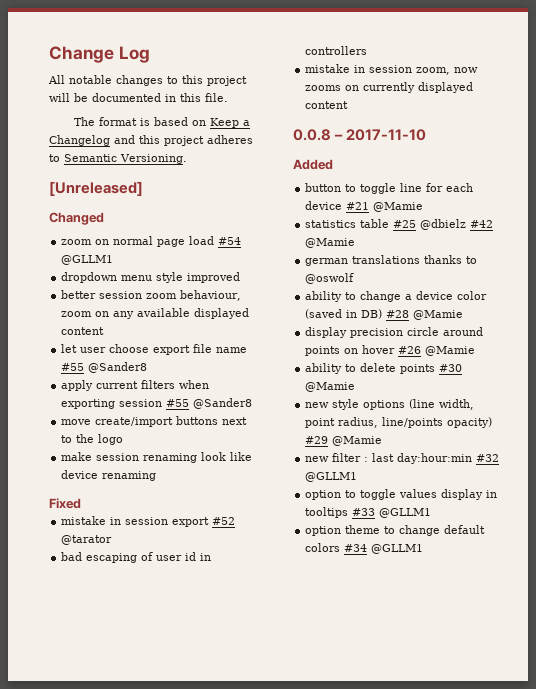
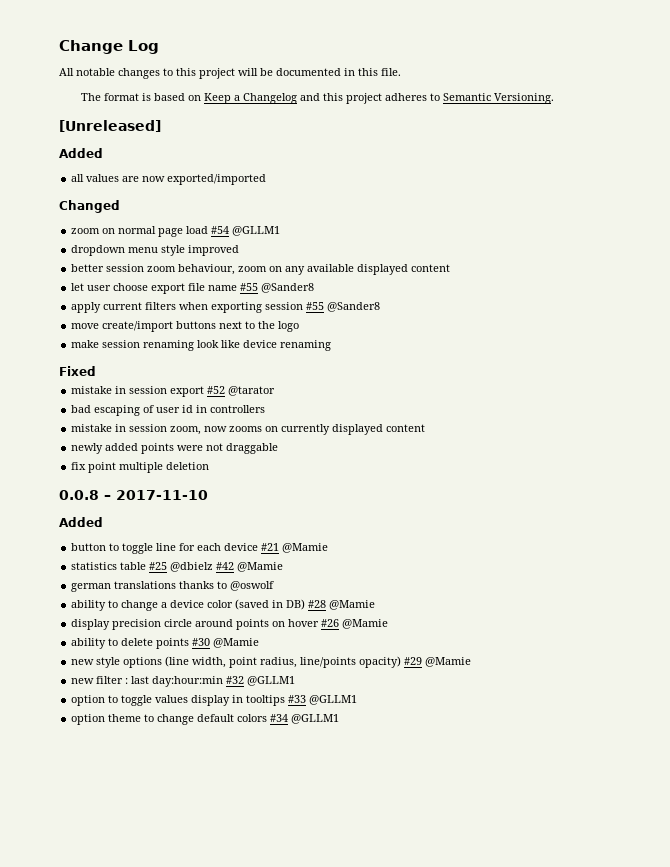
  [Unreleased]
+ Added
+ all values are now exported/imported
+ newly added points were not draggable
+ fix point multiple deletion

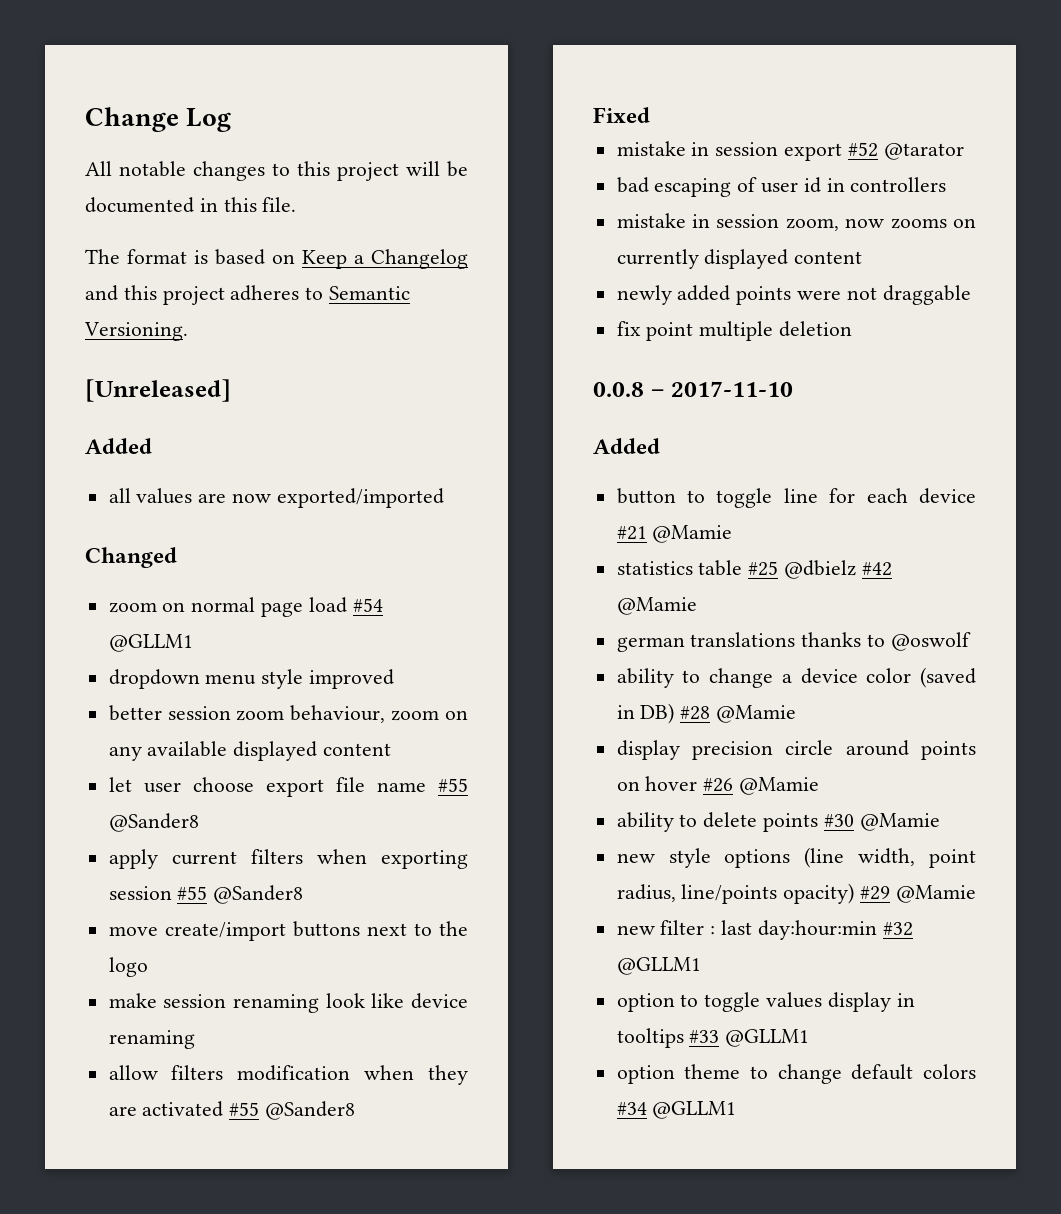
+ allow filters modification when they are activated #55 @Sander8

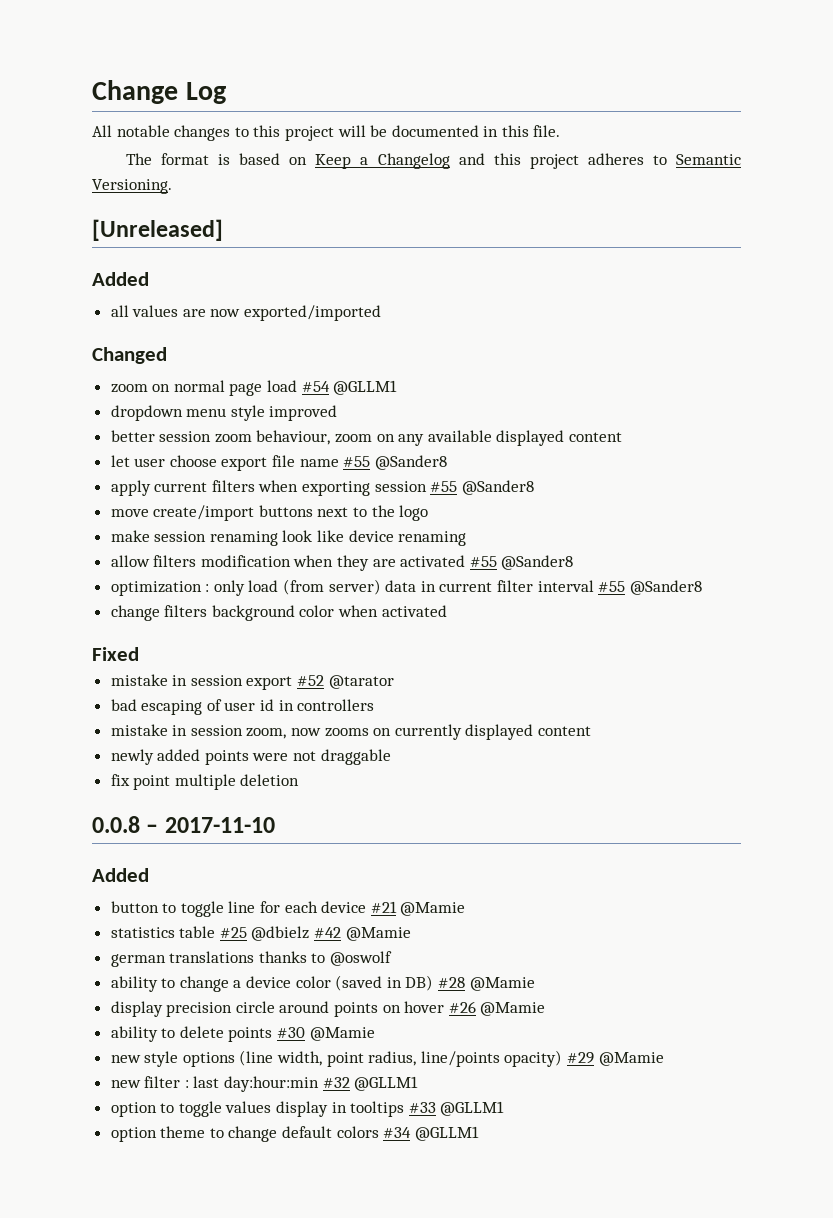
+ optimization : only load (from server) data in current filter interval #55 @Sander8
+ change filters background color when activated

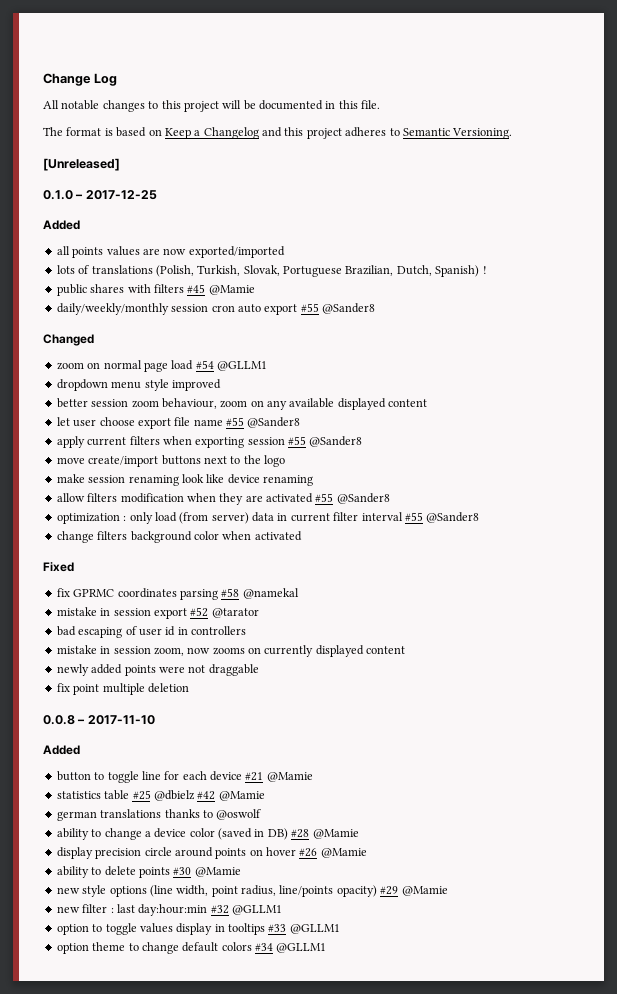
+ 0.1.0 – 2017-12-25
- all values are now exported/imported
+ all points values are now exported/imported
+ lots of translations (Polish, Turkish, Slovak, Portuguese Brazilian, Dutch, Spanish) !
+ public shares with filters #45 @Mamie
+ daily/weekly/monthly session cron auto export #55 @Sander8
+ fix GPRMC coordinates parsing #58 @namekal

